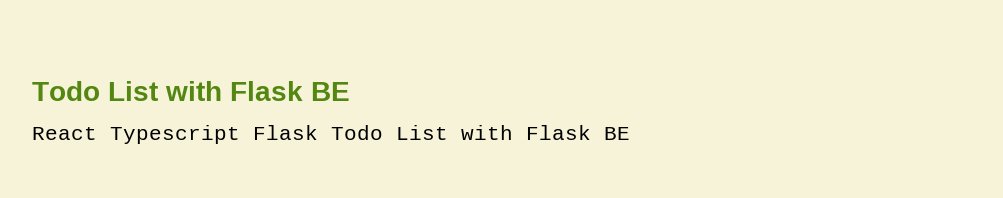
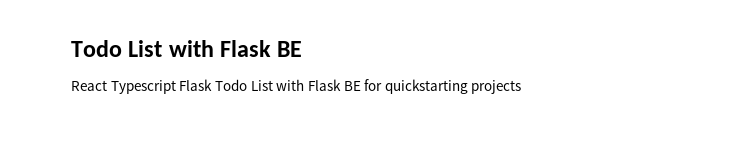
- React Typescript Flask Todo List with Flask BE
+ React Typescript Flask Todo List with Flask BE for quickstarting projects

